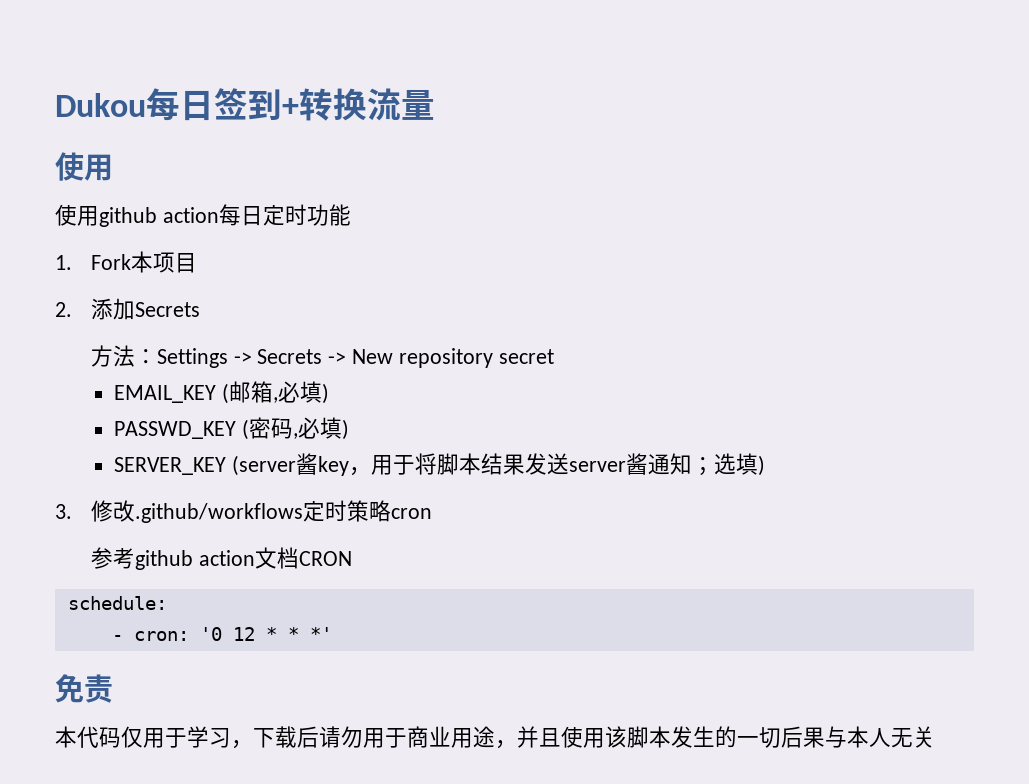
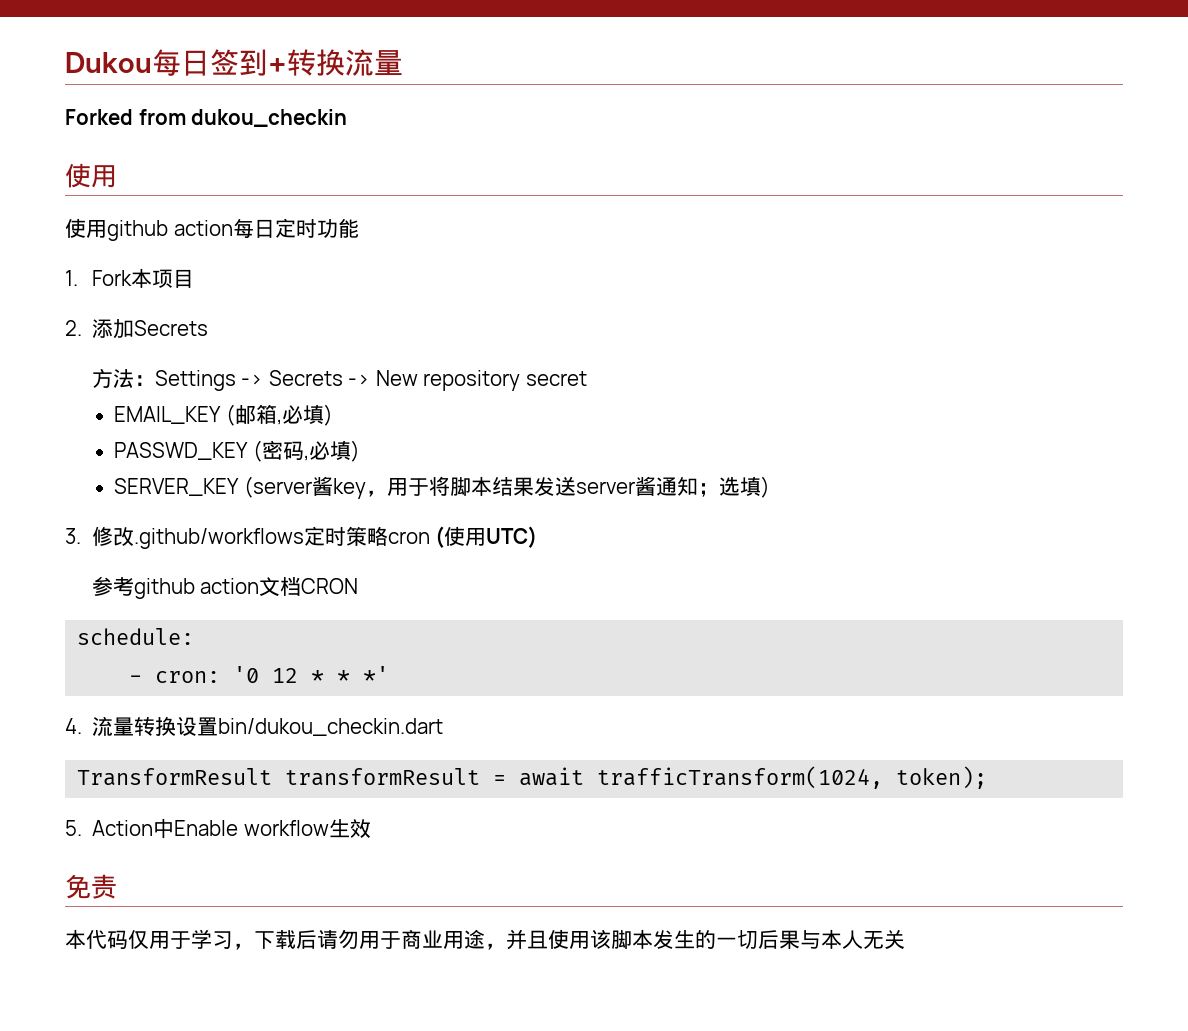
+ Forked from dukou_checkin
- 3.修改.github/workflows定时策略cron
+ 3.修改.github/workflows定时策略cron (使用UTC)
+ 4.流量转换设置bin/dukou_checkin.dart
+ TransformResult transformResult = await trafficTransform(1024, token);
+ 5. Action中Enable workflow生效

